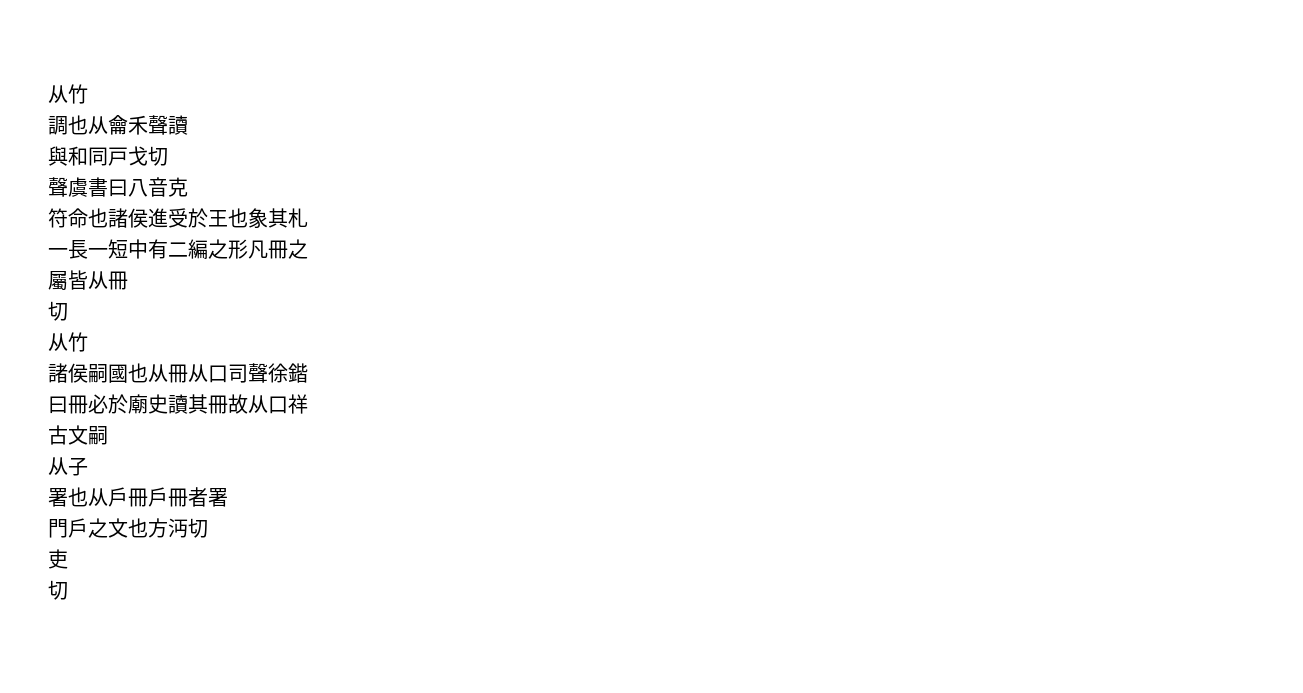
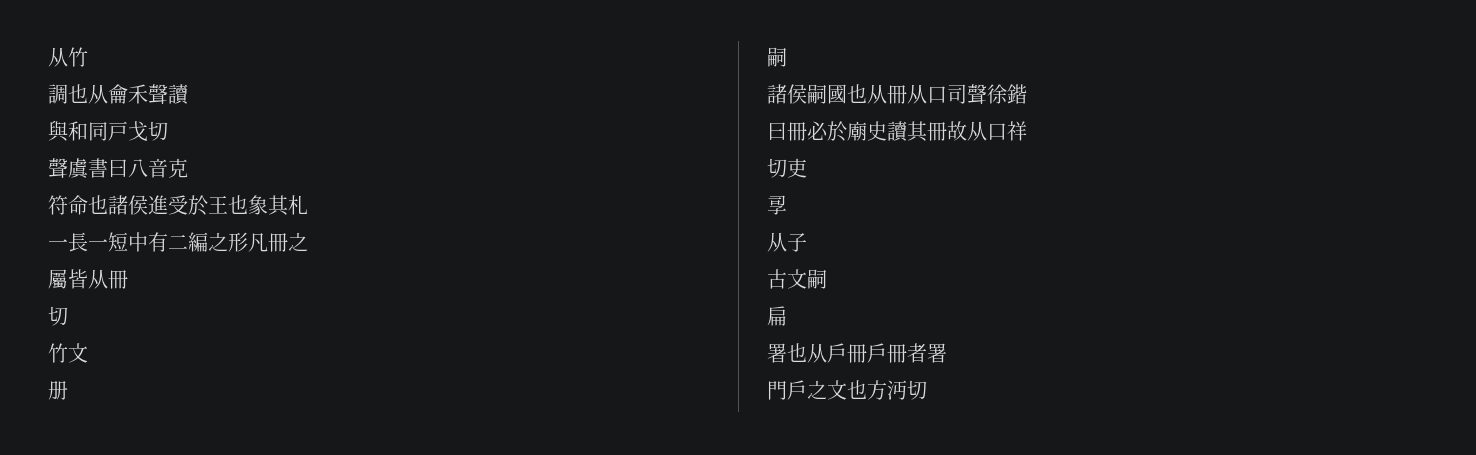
  屬皆从冊
  切
- 从竹
+ 竹文
+ 册
+ 嗣
+ 切吏
+ 孠
+ 从子
- 从子
+ 扁
- 吏
- 切

